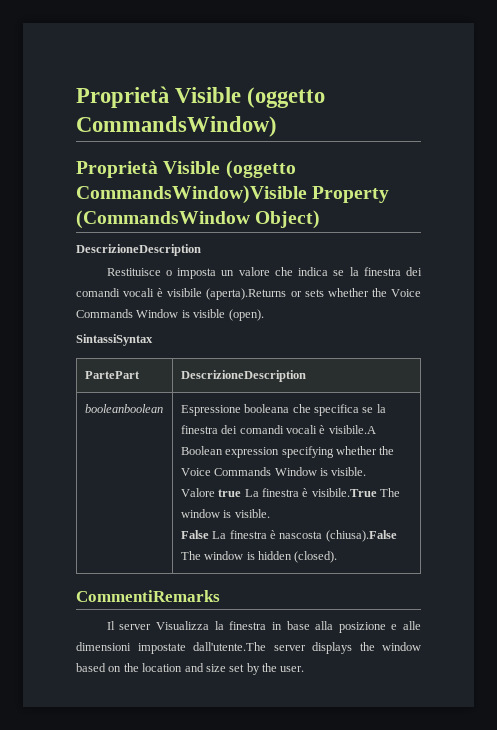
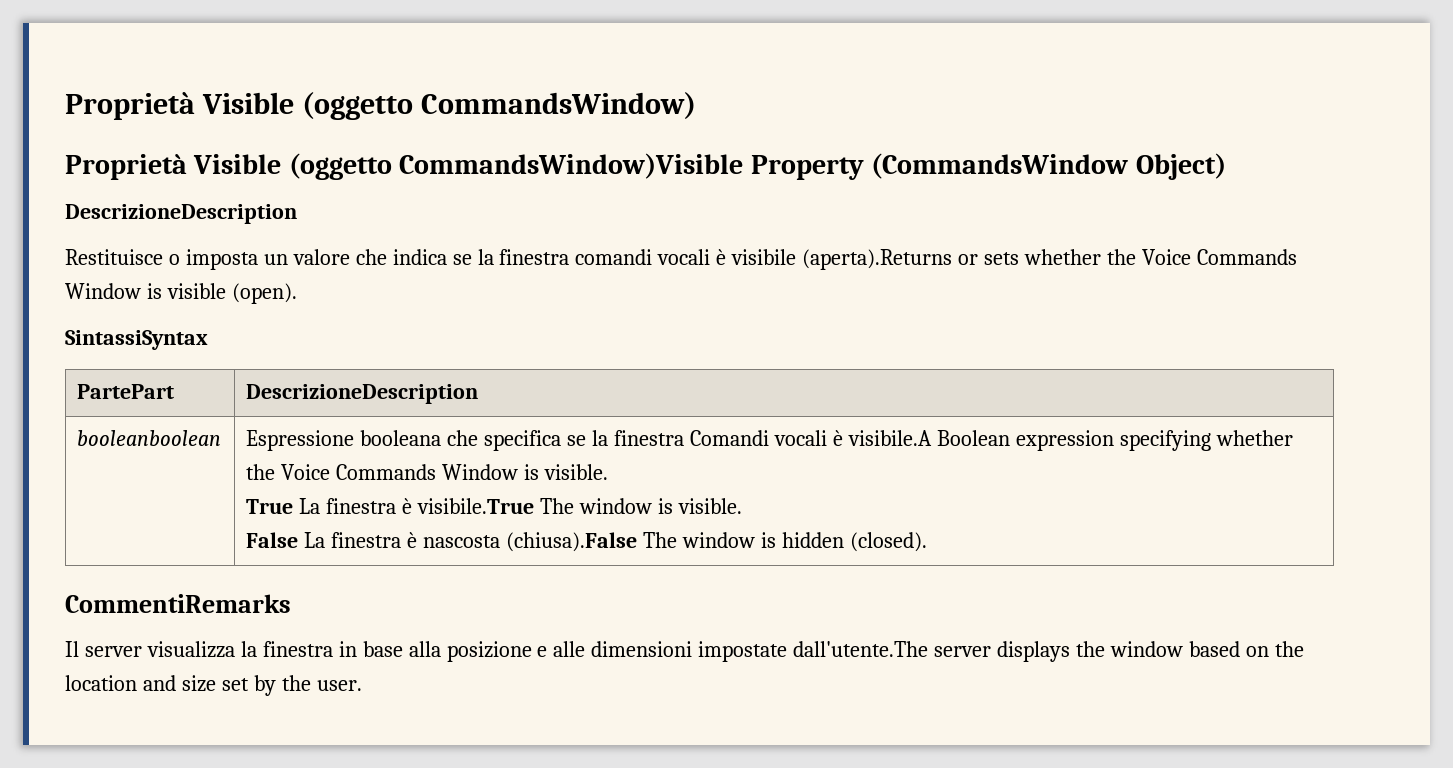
- Restituisce o imposta un valore che indica se la finestra dei comandi vocali è visibile (aperta).Returns or sets whether the Voice Commands Window is visible (open).
+ Restituisce o imposta un valore che indica se la finestra comandi vocali è visibile (aperta).Returns or sets whether the Voice Commands Window is visible (open).
- Espressione booleana che specifica se la finestra dei comandi vocali è visibile.A Boolean expression specifying whether the Voice Commands Window is visible.
+ Espressione booleana che specifica se la finestra Comandi vocali è visibile.A Boolean expression specifying whether the Voice Commands Window is visible.
- Valore true La finestra è visibile.True The window is visible.
+ True La finestra è visibile.True The window is visible.
- Il server Visualizza la finestra in base alla posizione e alle dimensioni impostate dall'utente.The server displays the window based on the location and size set by the user.
+ Il server visualizza la finestra in base alla posizione e alle dimensioni impostate dall'utente.The server displays the window based on the location and size set by the user.

